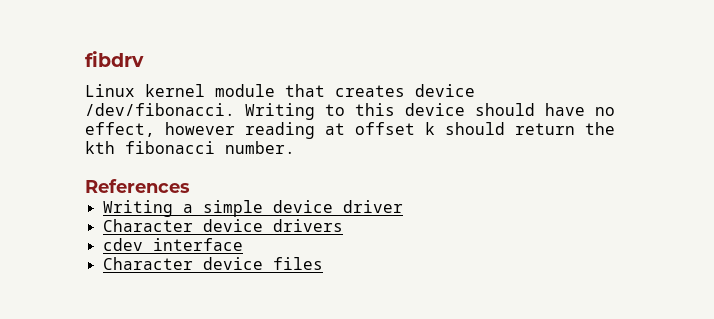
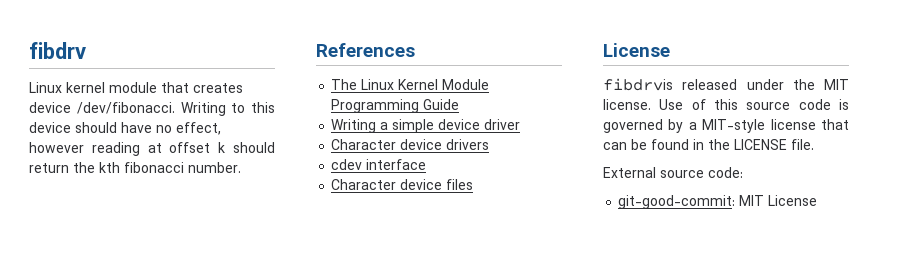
+ The Linux Kernel Module Programming Guide
  Character device files
+ License
+ fibdrvis released under the MIT license. Use of this source code is governed by a MIT-style license that can be found in the LICENSE file.
+ External source code:
+ git-good-commit: MIT License

